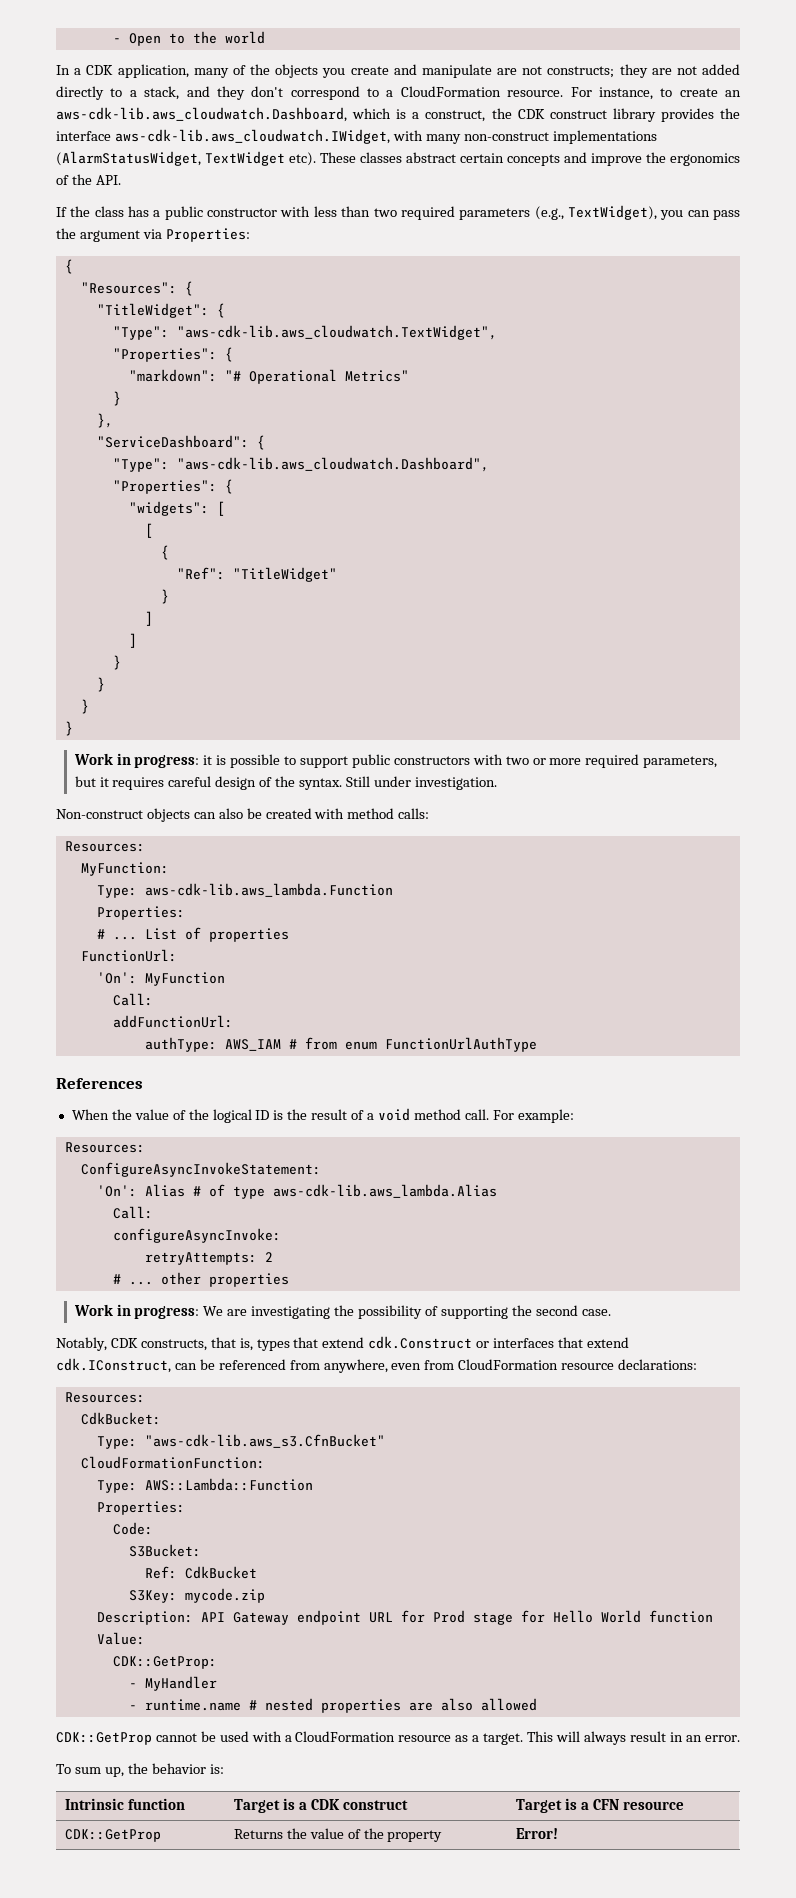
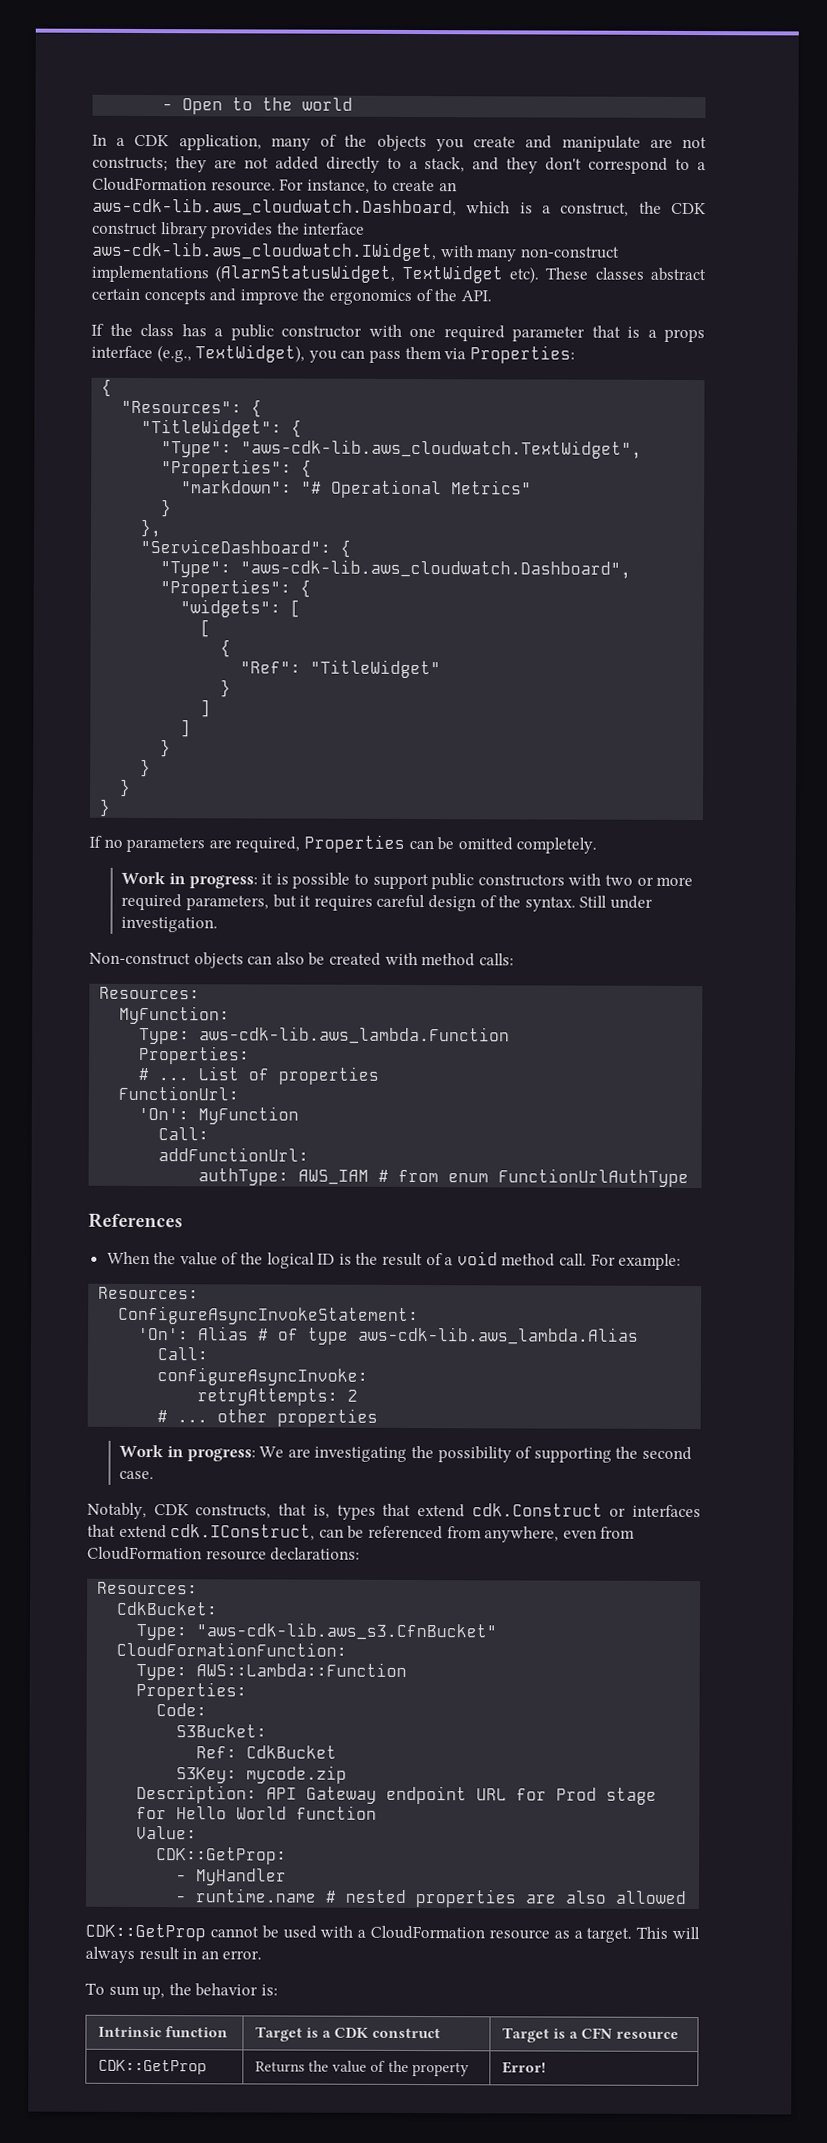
- If the class has a public constructor with less than two required parameters (e.g., TextWidget), you can pass the argument via Properties:
+ If the class has a public constructor with one required parameter that is a props interface (e.g., TextWidget), you can pass them via Properties:
+ If no parameters are required, Properties can be omitted completely.

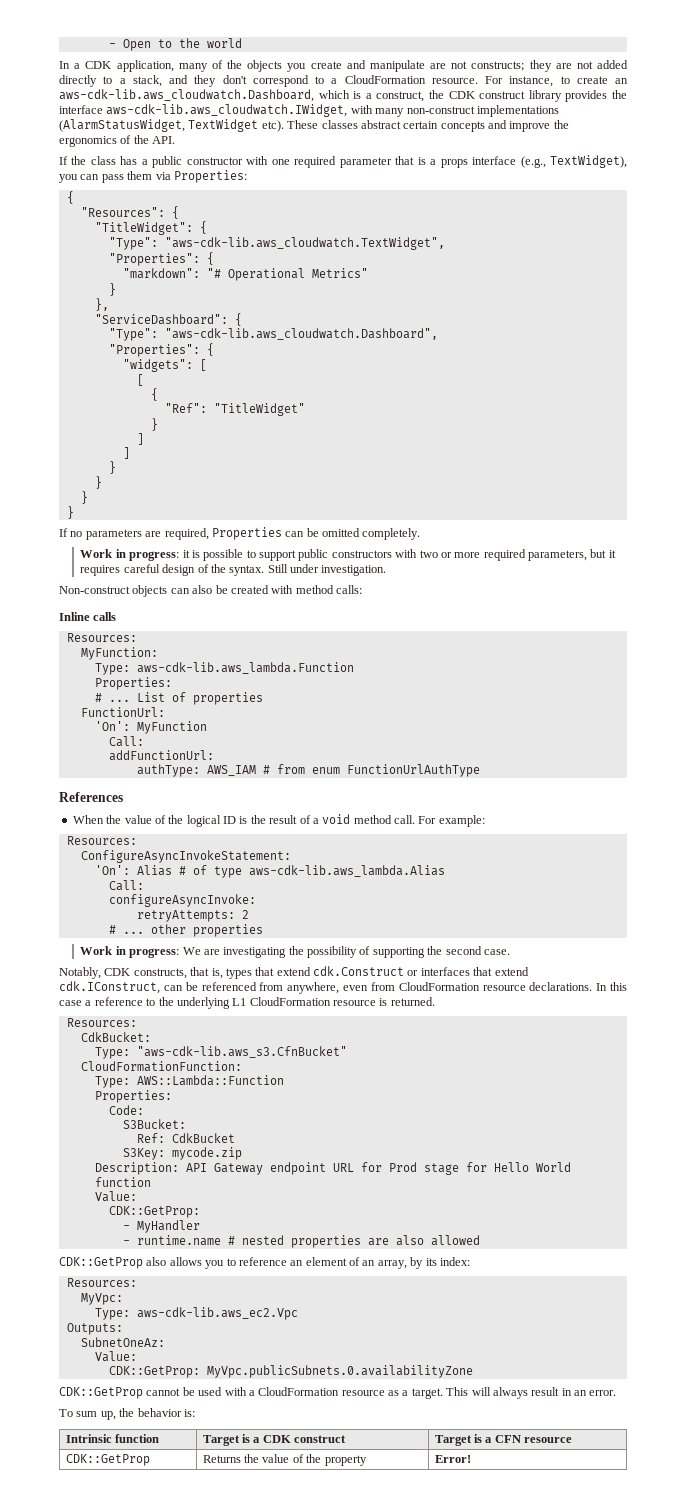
+ Inline calls
- Notably, CDK constructs, that is, types that extend cdk.Construct or interfaces that extend cdk.IConstruct, can be referenced from anywhere, even from CloudFormation resource declarations:
+ Notably, CDK constructs, that is, types that extend cdk.Construct or interfaces that extend cdk.IConstruct, can be referenced from anywhere, even from CloudFormation resource declarations. In this case a reference to the underlying L1 CloudFormation resource is returned.
+ CDK::GetProp also allows you to reference an element of an array, by its index:
+ Resources:
+ MyVpc:
+ Type: aws-cdk-lib.aws_ec2.Vpc
+ Outputs:
+ SubnetOneAz:
+ Value:
+ CDK::GetProp: MyVpc.publicSubnets.0.availabilityZone

